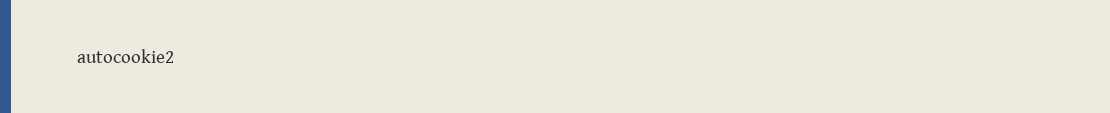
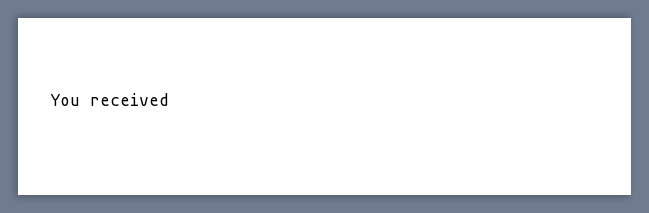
- autocookie2
+ You received

